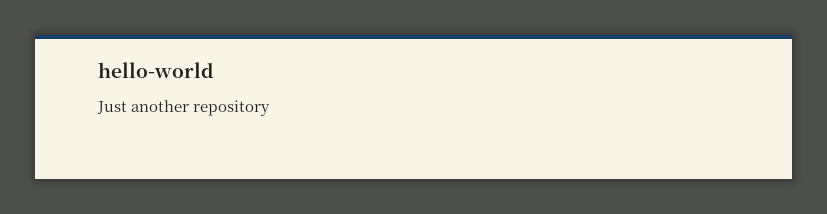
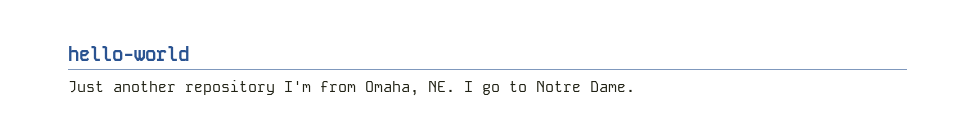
- Just another repository
+ Just another repository I'm from Omaha, NE. I go to Notre Dame.

